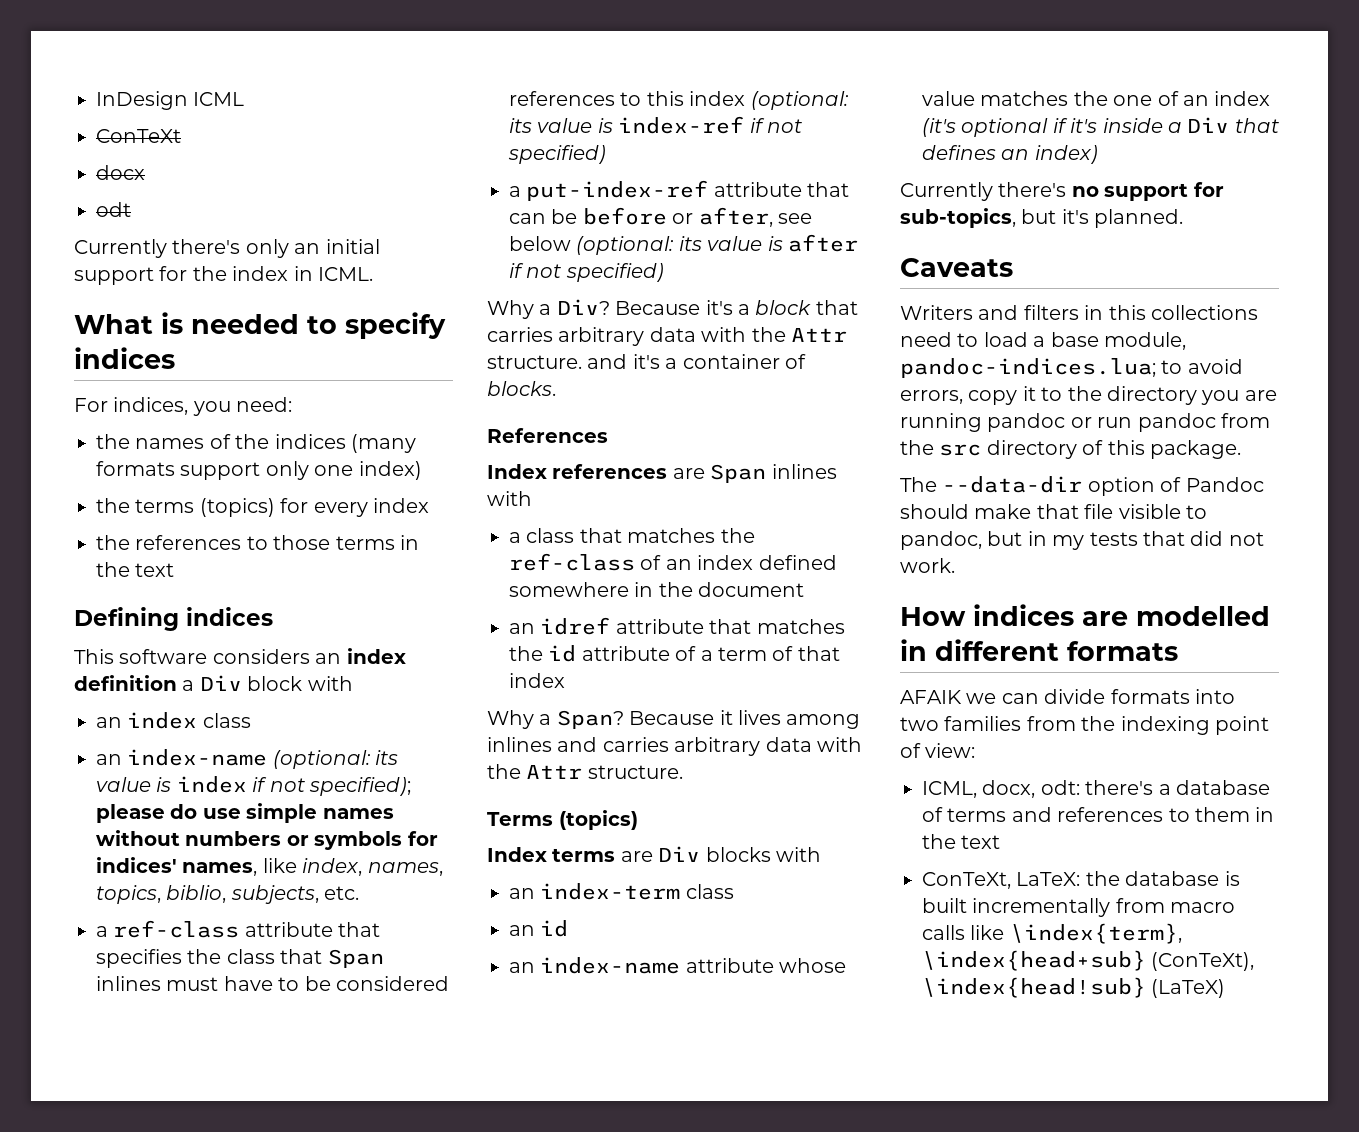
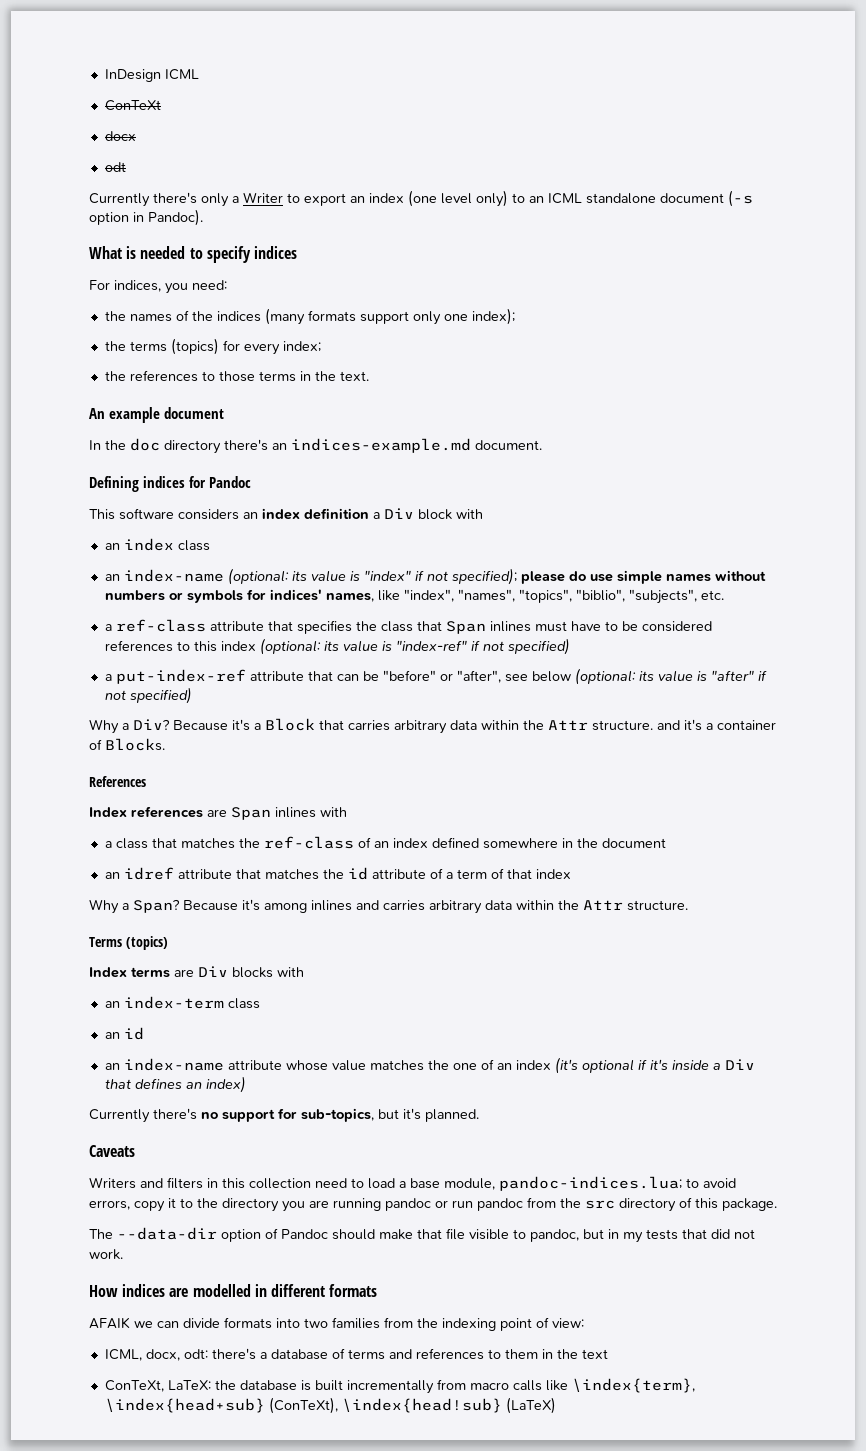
- Currently there's only an initial support for the index in ICML.
+ Currently there's only a Writer to export an index (one level only) to an ICML standalone document (-s option in Pandoc).
- the names of the indices (many formats support only one index)
+ the names of the indices (many formats support only one index);
- the terms (topics) for every index
+ the terms (topics) for every index;
- the references to those terms in the text
+ the references to those terms in the text.
+ An example document
+ In the doc directory there's an indices-example.md document.
- Defining indices
+ Defining indices for Pandoc
- an index-name (optional: its value is index if not specified); please do use simple names without numbers or symbols for indices' names, like index, names, topics, biblio, subjects, etc.
+ an index-name (optional: its value is "index" if not specified); please do use simple names without numbers or symbols for indices' names, like "index", "names", "topics", "biblio", "subjects", etc.
- a ref-class attribute that specifies the class that Span inlines must have to be considered references to this index (optional: its value is index-ref if not specified)
+ a ref-class attribute that specifies the class that Span inlines must have to be considered references to this index (optional: its value is "index-ref" if not specified)
- a put-index-ref attribute that can be before or after, see below (optional: its value is after if not specified)
+ a put-index-ref attribute that can be "before" or "after", see below (optional: its value is "after" if not specified)
- Because it's a block that carries arbitrary data with the Attr structure. and it's a container of blocks.
+ Because it's a Block that carries arbitrary data within the Attr structure. and it's a container of Blocks.
- Because it lives among inlines and carries arbitrary data with the Attr structure.
+ Because it's among inlines and carries arbitrary data within the Attr structure.
- Writers and filters in this collections need to load a base module, pandoc-indices.lua; to avoid errors, copy it to the directory you are running pandoc or run pandoc from the src directory of this package.
+ Writers and filters in this collection need to load a base module, pandoc-indices.lua; to avoid errors, copy it to the directory you are running pandoc or run pandoc from the src directory of this package.

